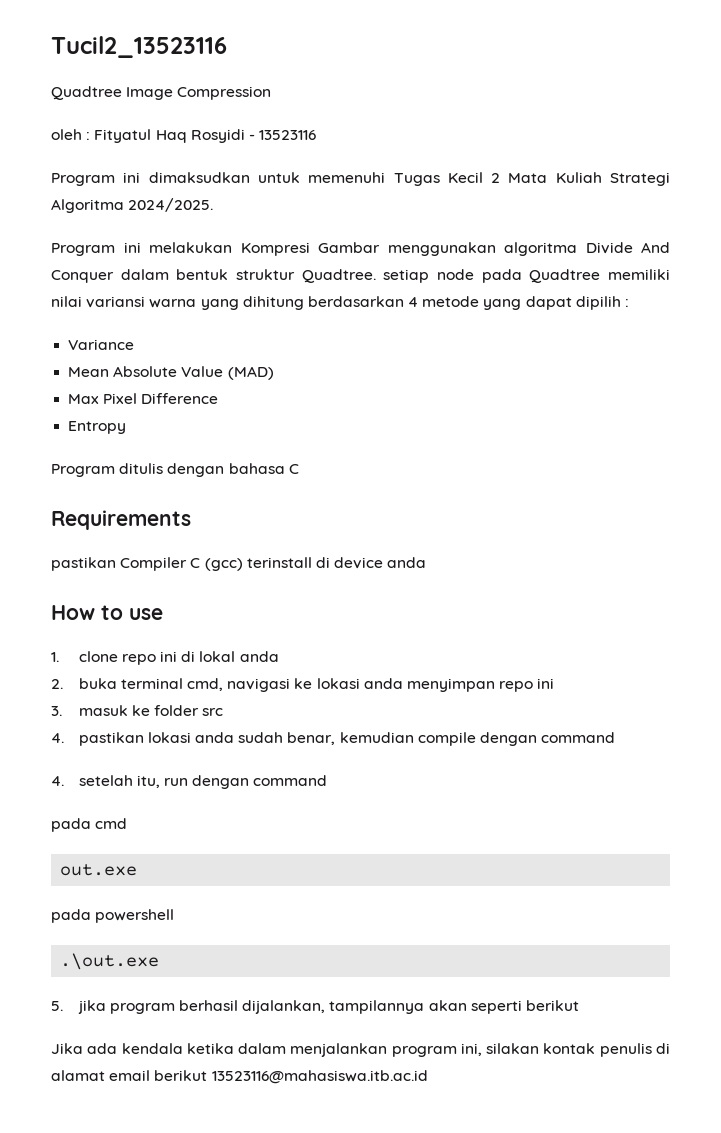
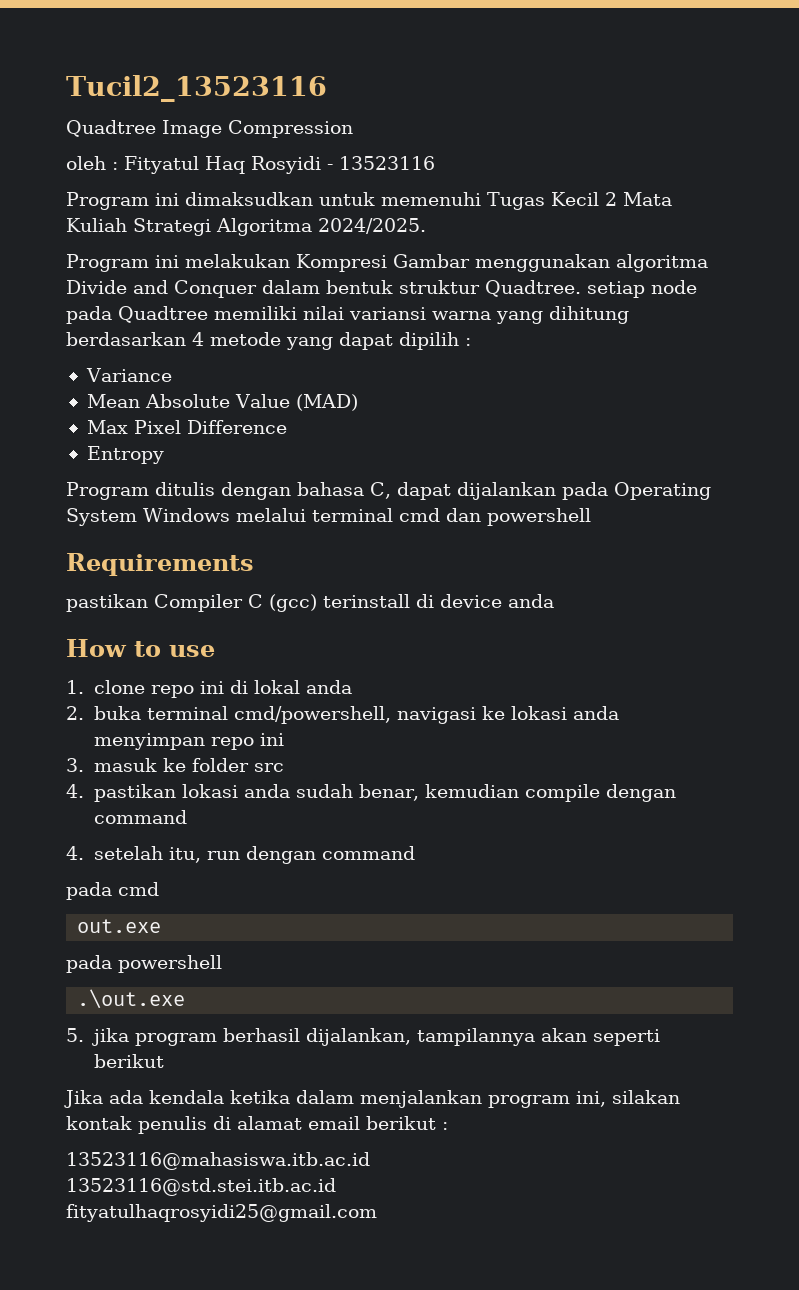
- Program ini melakukan Kompresi Gambar menggunakan algoritma Divide And Conquer dalam bentuk struktur Quadtree. setiap node pada Quadtree memiliki nilai variansi warna yang dihitung berdasarkan 4 metode yang dapat dipilih :
+ Program ini melakukan Kompresi Gambar menggunakan algoritma Divide and Conquer dalam bentuk struktur Quadtree. setiap node pada Quadtree memiliki nilai variansi warna yang dihitung berdasarkan 4 metode yang dapat dipilih :
- Program ditulis dengan bahasa C
+ Program ditulis dengan bahasa C, dapat dijalankan pada Operating System Windows melalui terminal cmd dan powershell
- 2. buka terminal cmd, navigasi ke lokasi anda menyimpan repo ini
+ 2. buka terminal cmd/powershell, navigasi ke lokasi anda menyimpan repo ini
- Jika ada kendala ketika dalam menjalankan program ini, silakan kontak penulis di alamat email berikut 13523116@mahasiswa.itb.ac.id
+ Jika ada kendala ketika dalam menjalankan program ini, silakan kontak penulis di alamat email berikut :
+ 13523116@mahasiswa.itb.ac.id
+ 13523116@std.stei.itb.ac.id
+ fityatulhaqrosyidi25@gmail.com

